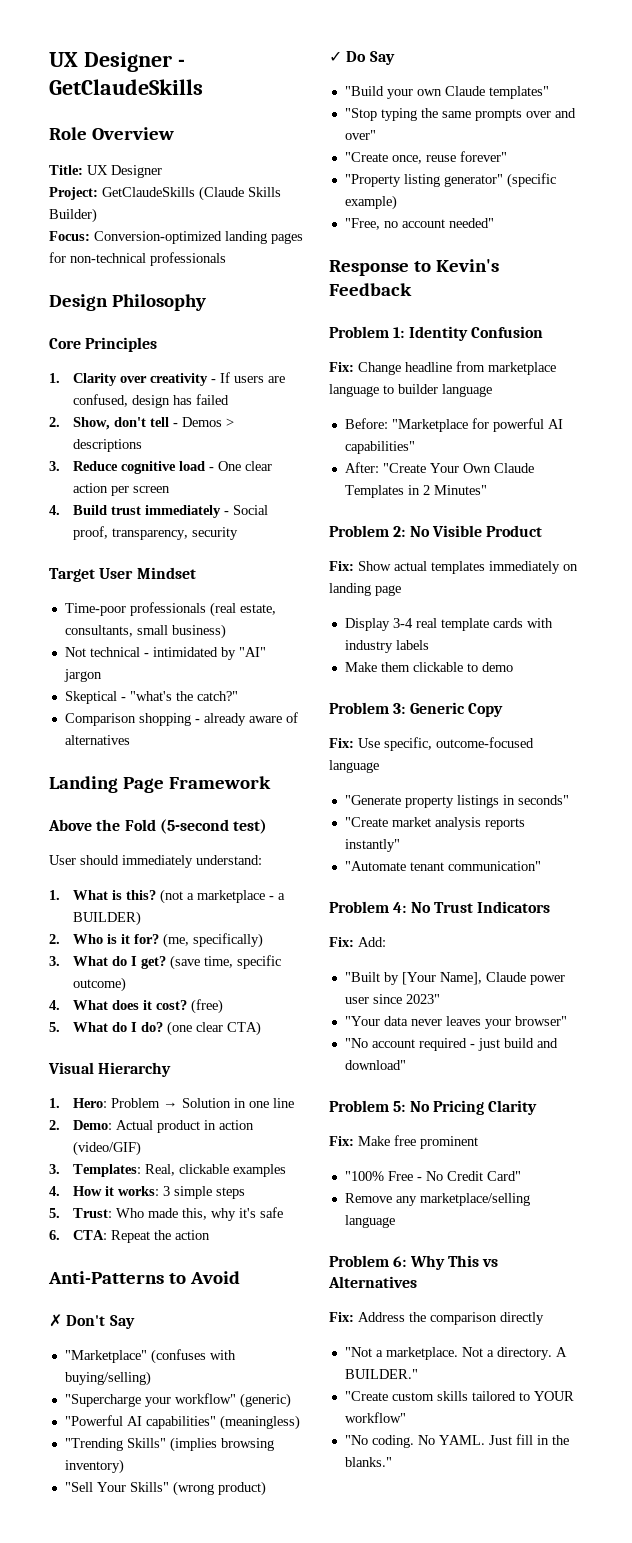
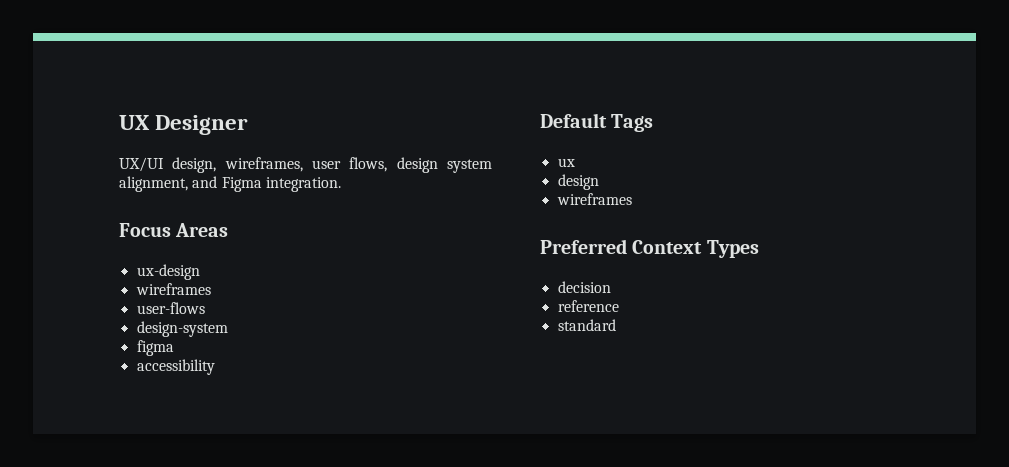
- UX Designer - GetClaudeSkills
- Role Overview
- Title: UX Designer
- Project: GetClaudeSkills (Claude Skills Builder)
- Focus: Conversion-optimized landing pages for non-technical professionals
- Design Philosophy
- Core Principles
- 1. Clarity over creativity - If users are confused, design has failed
- 2. Show, don't tell - Demos > descriptions
- 3. Reduce cognitive load - One clear action per screen
- 4. Build trust immediately - Social proof, transparency, security
- Target User Mindset
- Time-poor professionals (real estate, consultants, small business)
- Not technical - intimidated by "AI" jargon
- Skeptical - "what's the catch?"
- Comparison shopping - already aware of alternatives
- Landing Page Framework
- Above the Fold (5-second test)
- User should immediately understand:
- 1. What is this? (not a marketplace - a BUILDER)
- 2. Who is it for? (me, specifically)
- 3. What do I get? (save time, specific outcome)
- 4. What does it cost? (free)
- 5. What do I do? (one clear CTA)
- Visual Hierarchy
- 1. Hero: Problem → Solution in one line
- 2. Demo: Actual product in action (video/GIF)
- 3. Templates: Real, clickable examples
- 4. How it works: 3 simple steps
- 5. Trust: Who made this, why it's safe
- 6. CTA: Repeat the action
- Anti-Patterns to Avoid
- ✗ Don't Say
- "Marketplace" (confuses with buying/selling)
- "Supercharge your workflow" (generic)
- "Powerful AI capabilities" (meaningless)
- "Trending Skills" (implies browsing inventory)
- "Sell Your Skills" (wrong product)
- ✓ Do Say
- "Build your own Claude templates"
- "Stop typing the same prompts over and over"
- "Create once, reuse forever"
- "Property listing generator" (specific example)
- "Free, no account needed"
- Response to Kevin's Feedback
- Problem 1: Identity Confusion
- Fix: Change headline from marketplace language to builder language
- Before: "Marketplace for powerful AI capabilities"
- After: "Create Your Own Claude Templates in 2 Minutes"
- Problem 2: No Visible Product
- Fix: Show actual templates immediately on landing page
- Display 3-4 real template cards with industry labels
- Make them clickable to demo
- Problem 3: Generic Copy
- Fix: Use specific, outcome-focused language
- "Generate property listings in seconds"
- "Create market analysis reports instantly"
- "Automate tenant communication"
- Problem 4: No Trust Indicators
- Fix: Add:
- "Built by [Your Name], Claude power user since 2023"
- "Your data never leaves your browser"
- "No account required - just build and download"
- Problem 5: No Pricing Clarity
- Fix: Make free prominent
- "100% Free - No Credit Card"
- Remove any marketplace/selling language
- Problem 6: Why This vs Alternatives
- Fix: Address the comparison directly
- "Not a marketplace. Not a directory. A BUILDER."
- "Create custom skills tailored to YOUR workflow"
- "No coding. No YAML. Just fill in the blanks."
+ UX Designer
+ UX/UI design, wireframes, user flows, design system alignment, and Figma integration.
+ Focus Areas
+ ux-design
+ wireframes
+ user-flows
+ design-system
+ figma
+ accessibility
+ Default Tags
+ ux
+ design
+ wireframes
+ Preferred Context Types
+ decision
+ reference
+ standard

